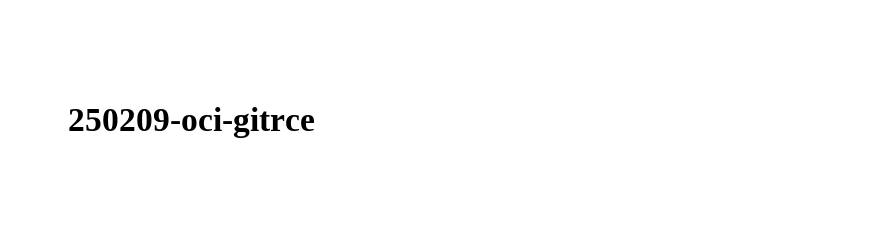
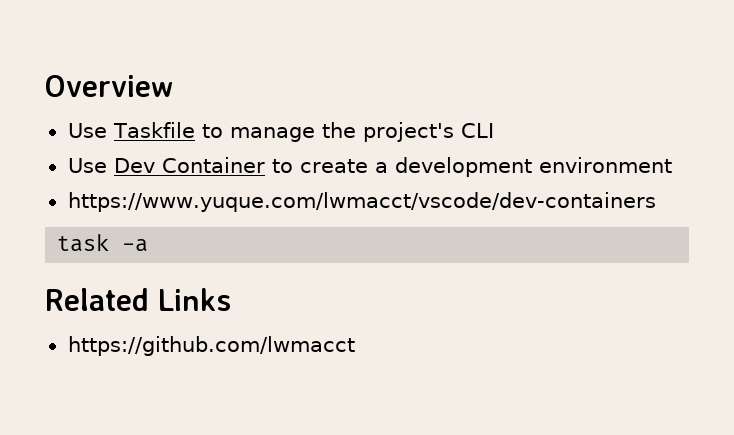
- 250209-oci-gitrce
+ Overview
+ Use Taskfile to manage the project's CLI
+ Use Dev Container to create a development environment
+ https://www.yuque.com/lwmacct/vscode/dev-containers
+ task -a
+ Related Links
+ https://github.com/lwmacct

